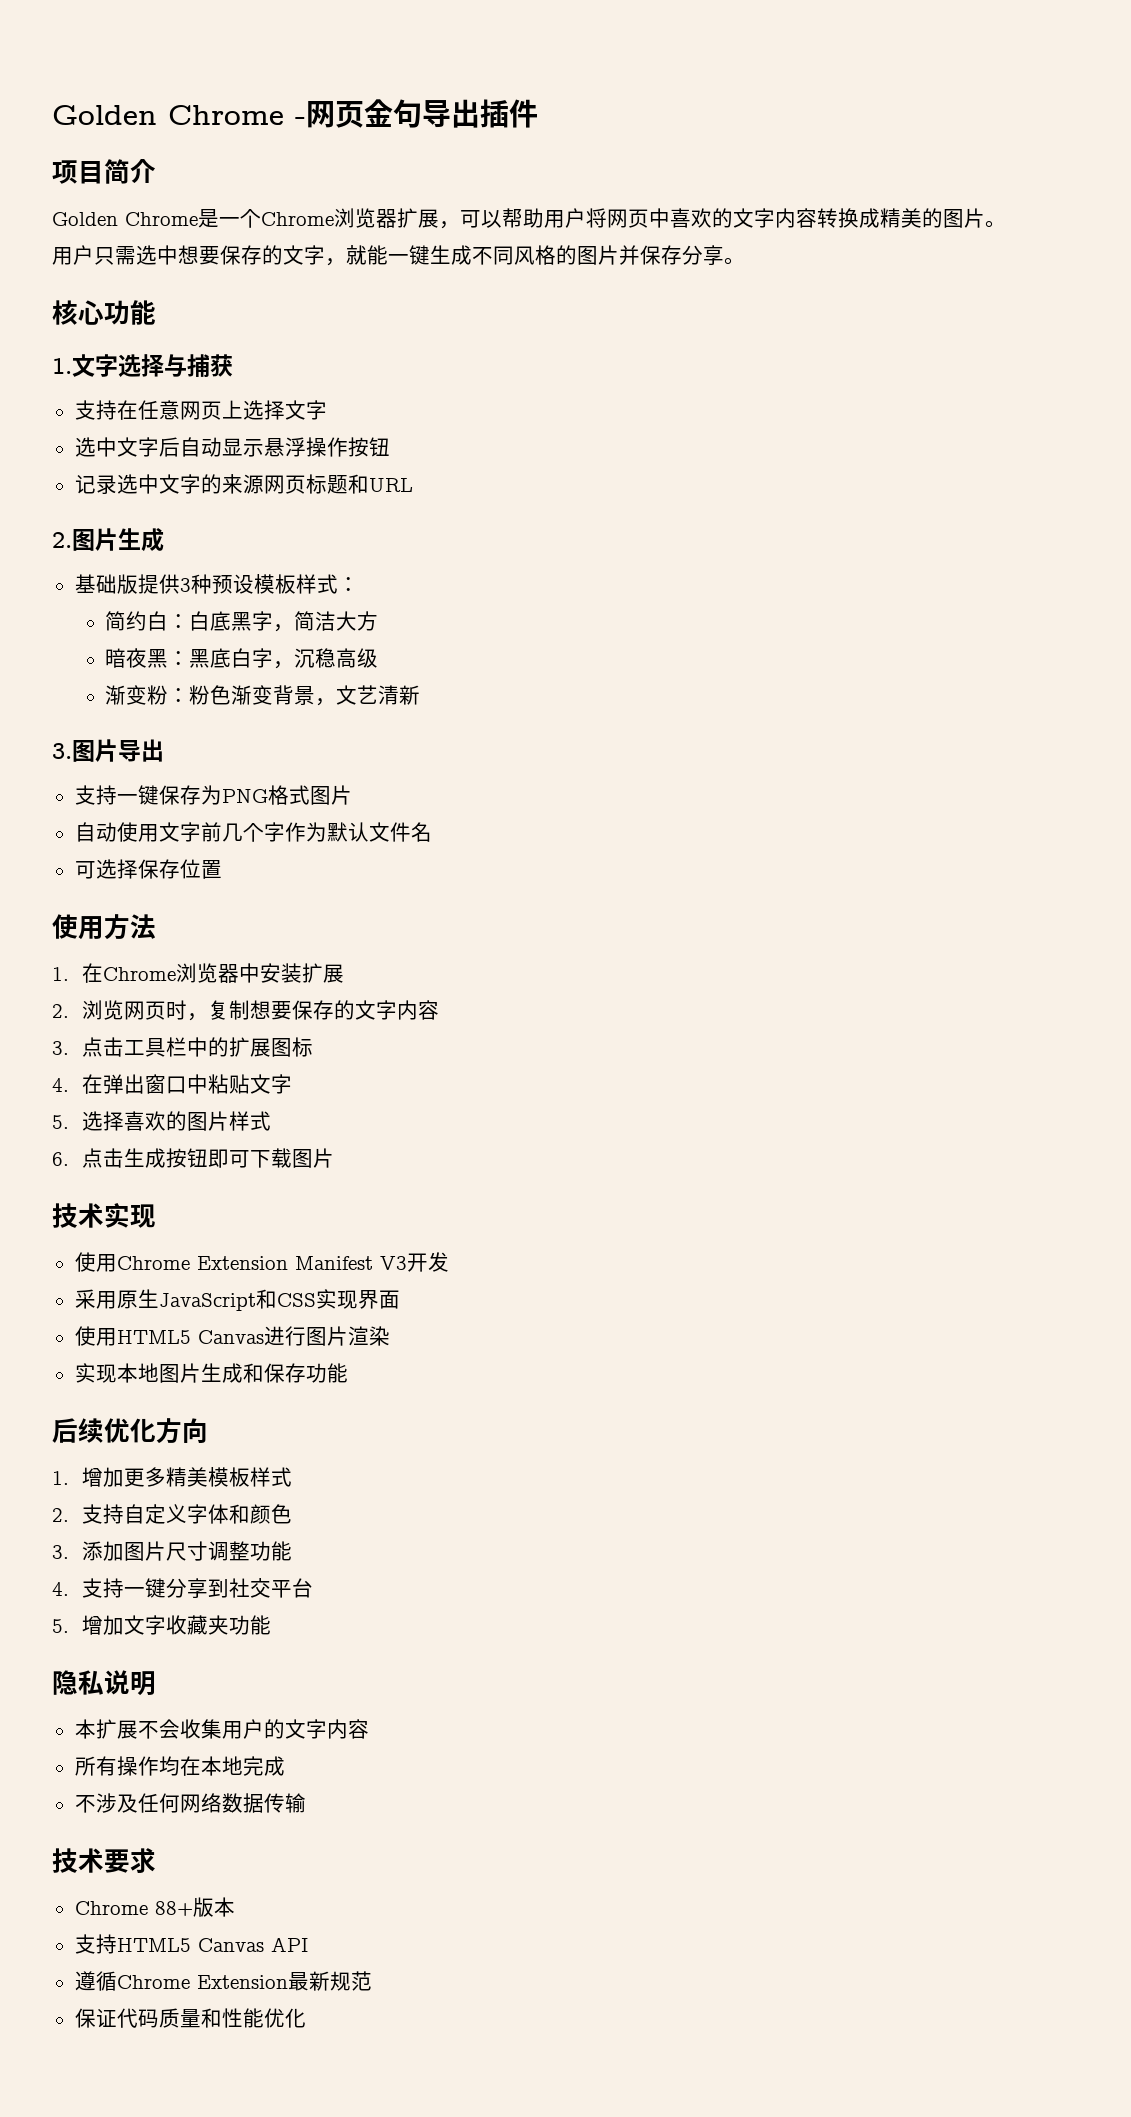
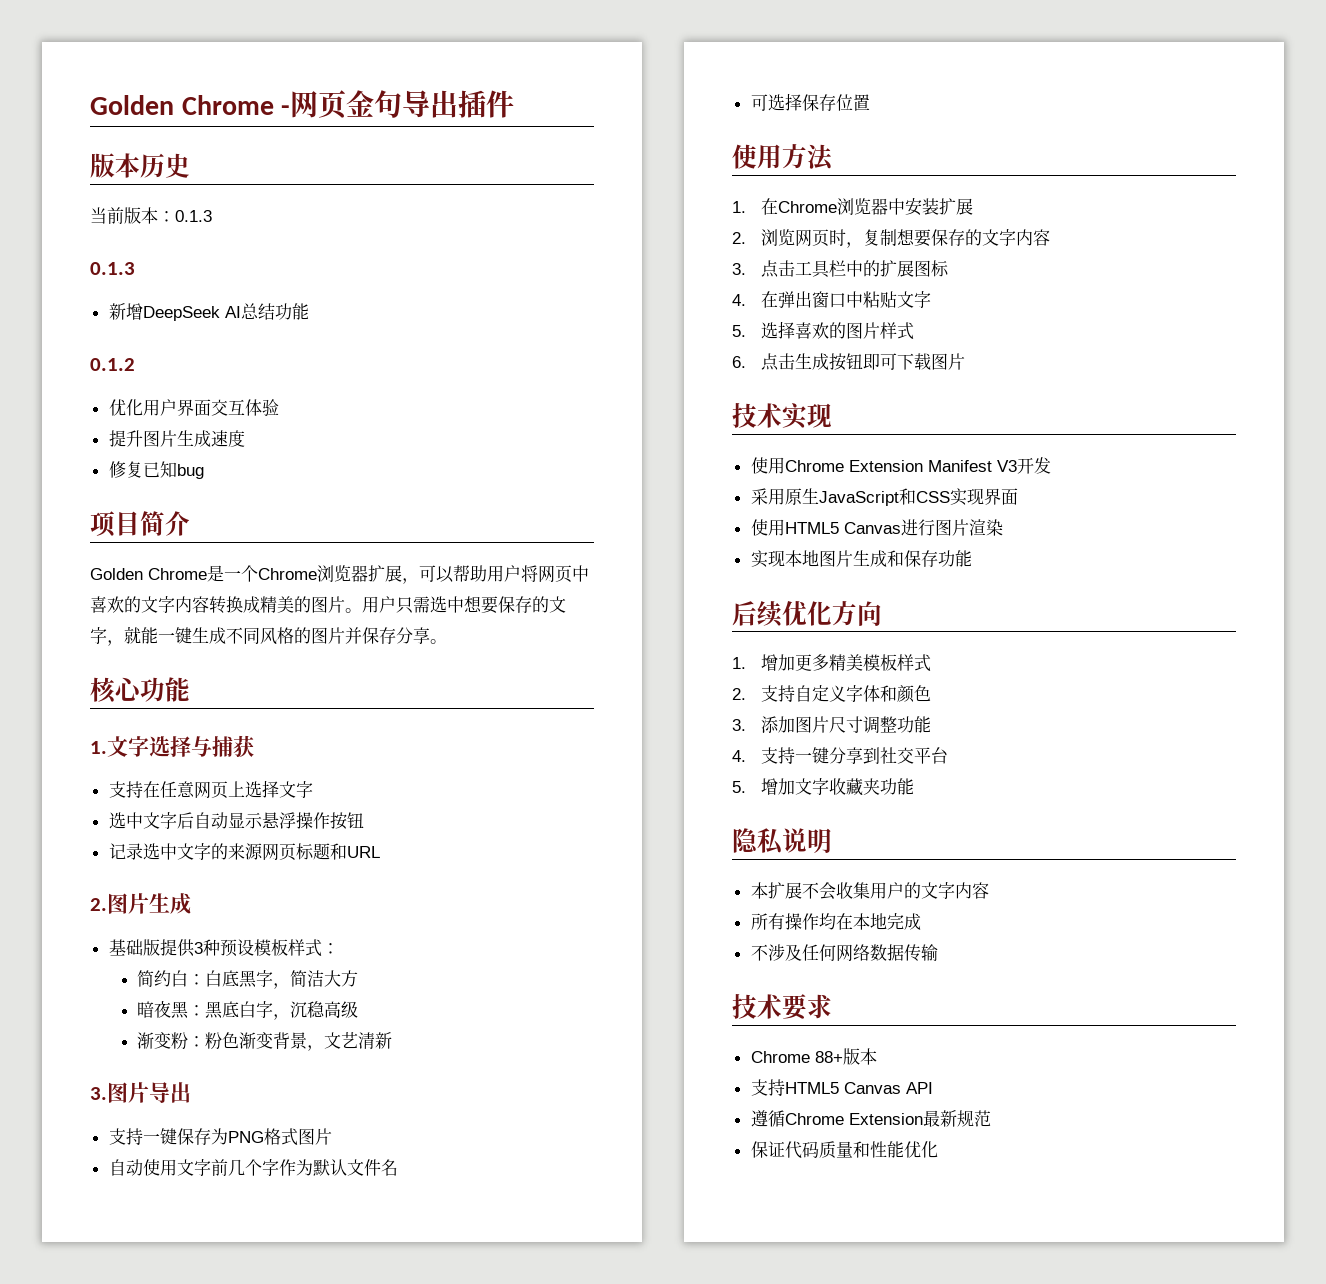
+ 版本历史
+ 当前版本：0.1.3
+ 0.1.3
+ 新增DeepSeek AI总结功能
+ 0.1.2
+ 优化用户界面交互体验
+ 提升图片生成速度
+ 修复已知bug

